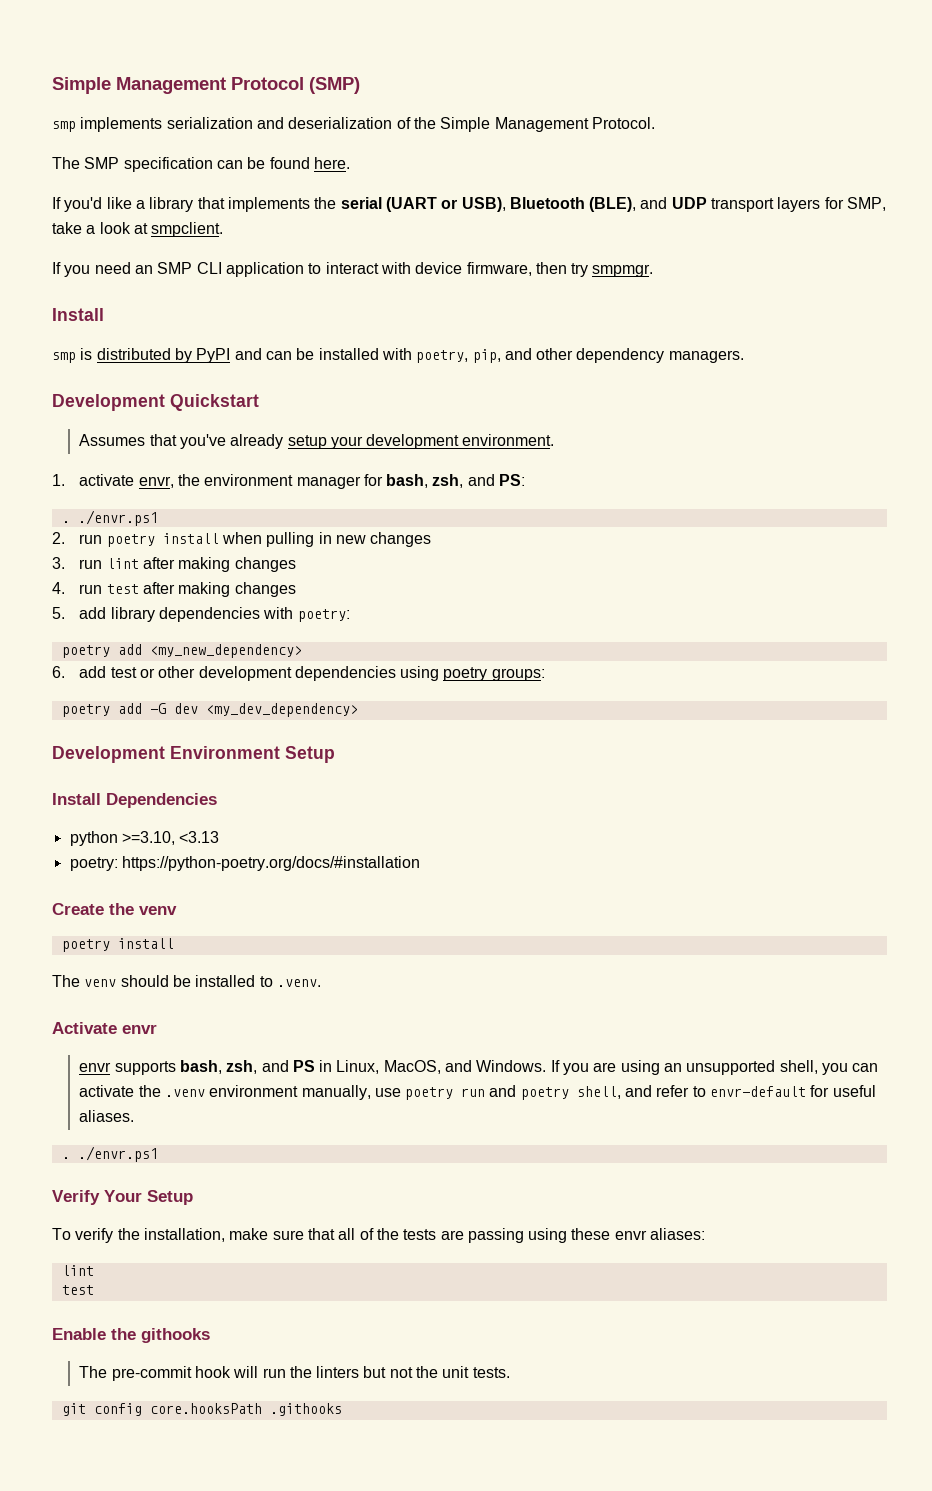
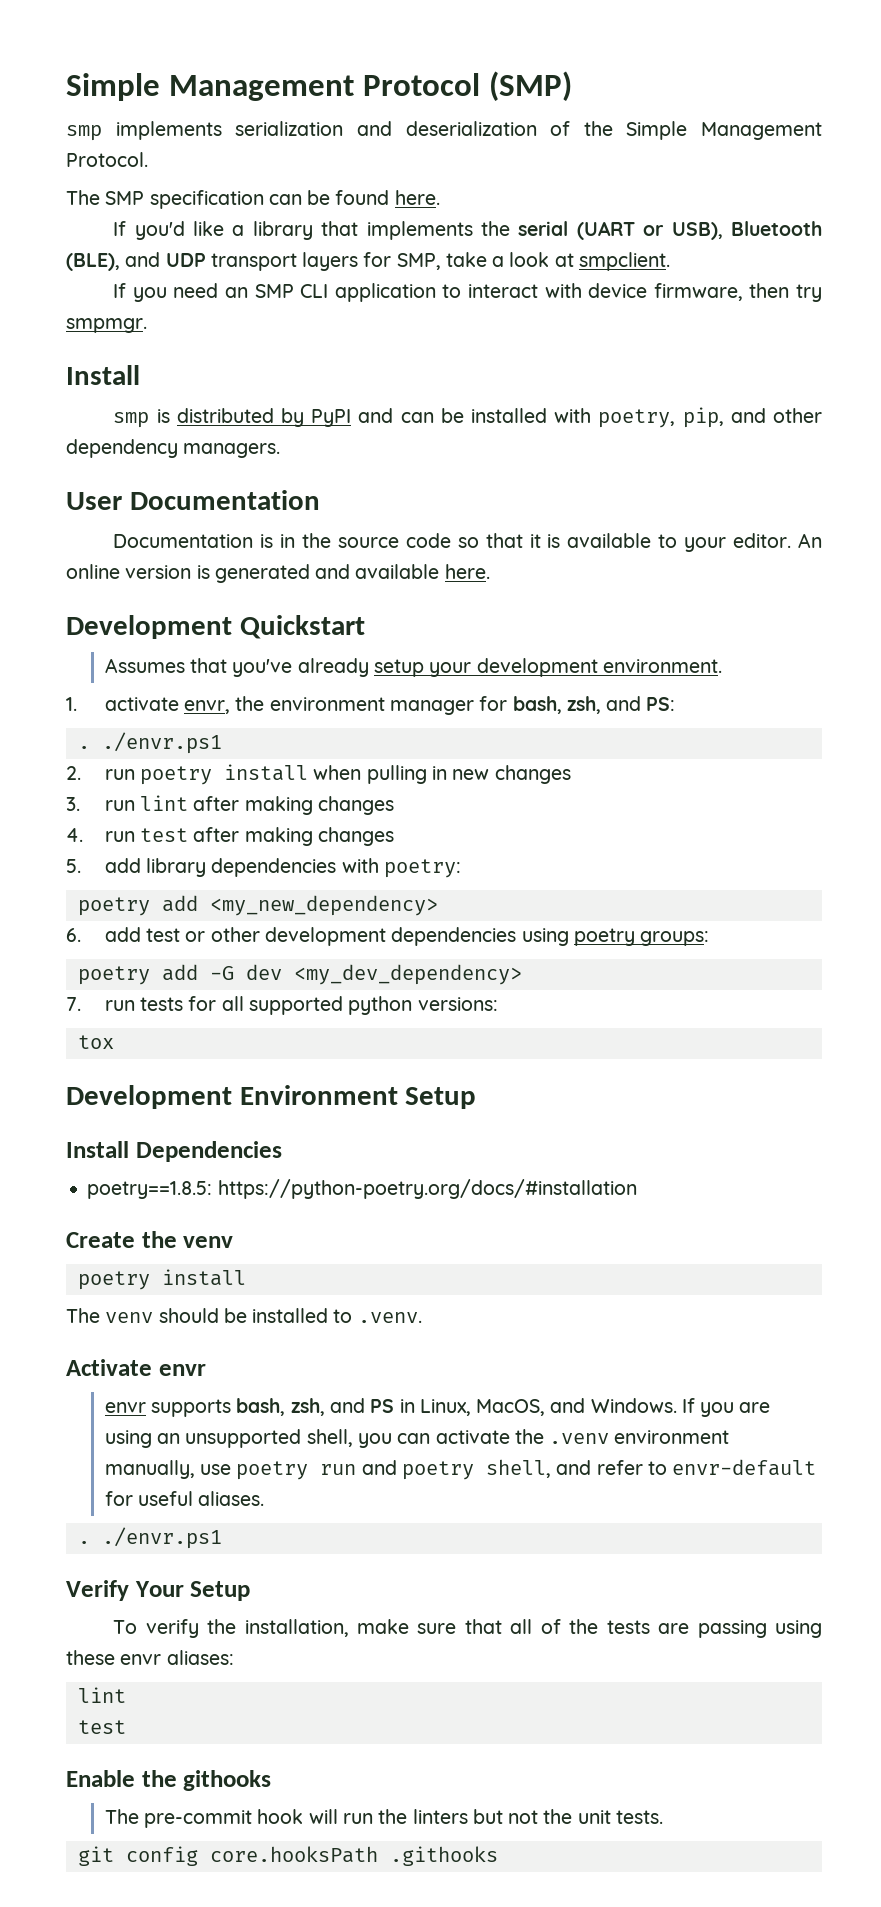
+ User Documentation
+ Documentation is in the source code so that it is available to your editor. An online version is generated and available here.
+ 7. run tests for all supported python versions:
+ tox
- python >=3.10, <3.13
- poetry: https://python-poetry.org/docs/#installation
+ poetry==1.8.5: https://python-poetry.org/docs/#installation

